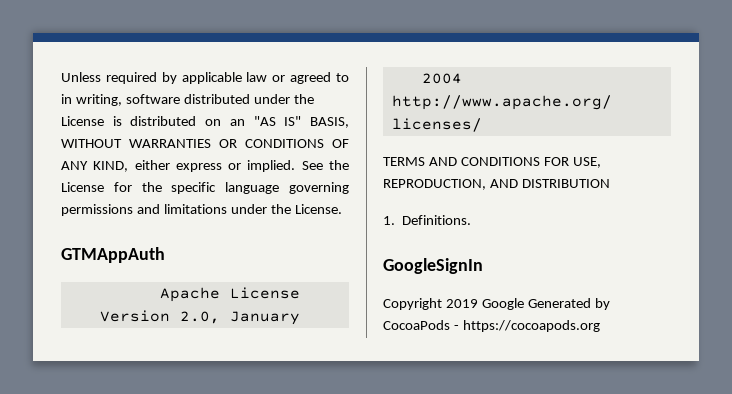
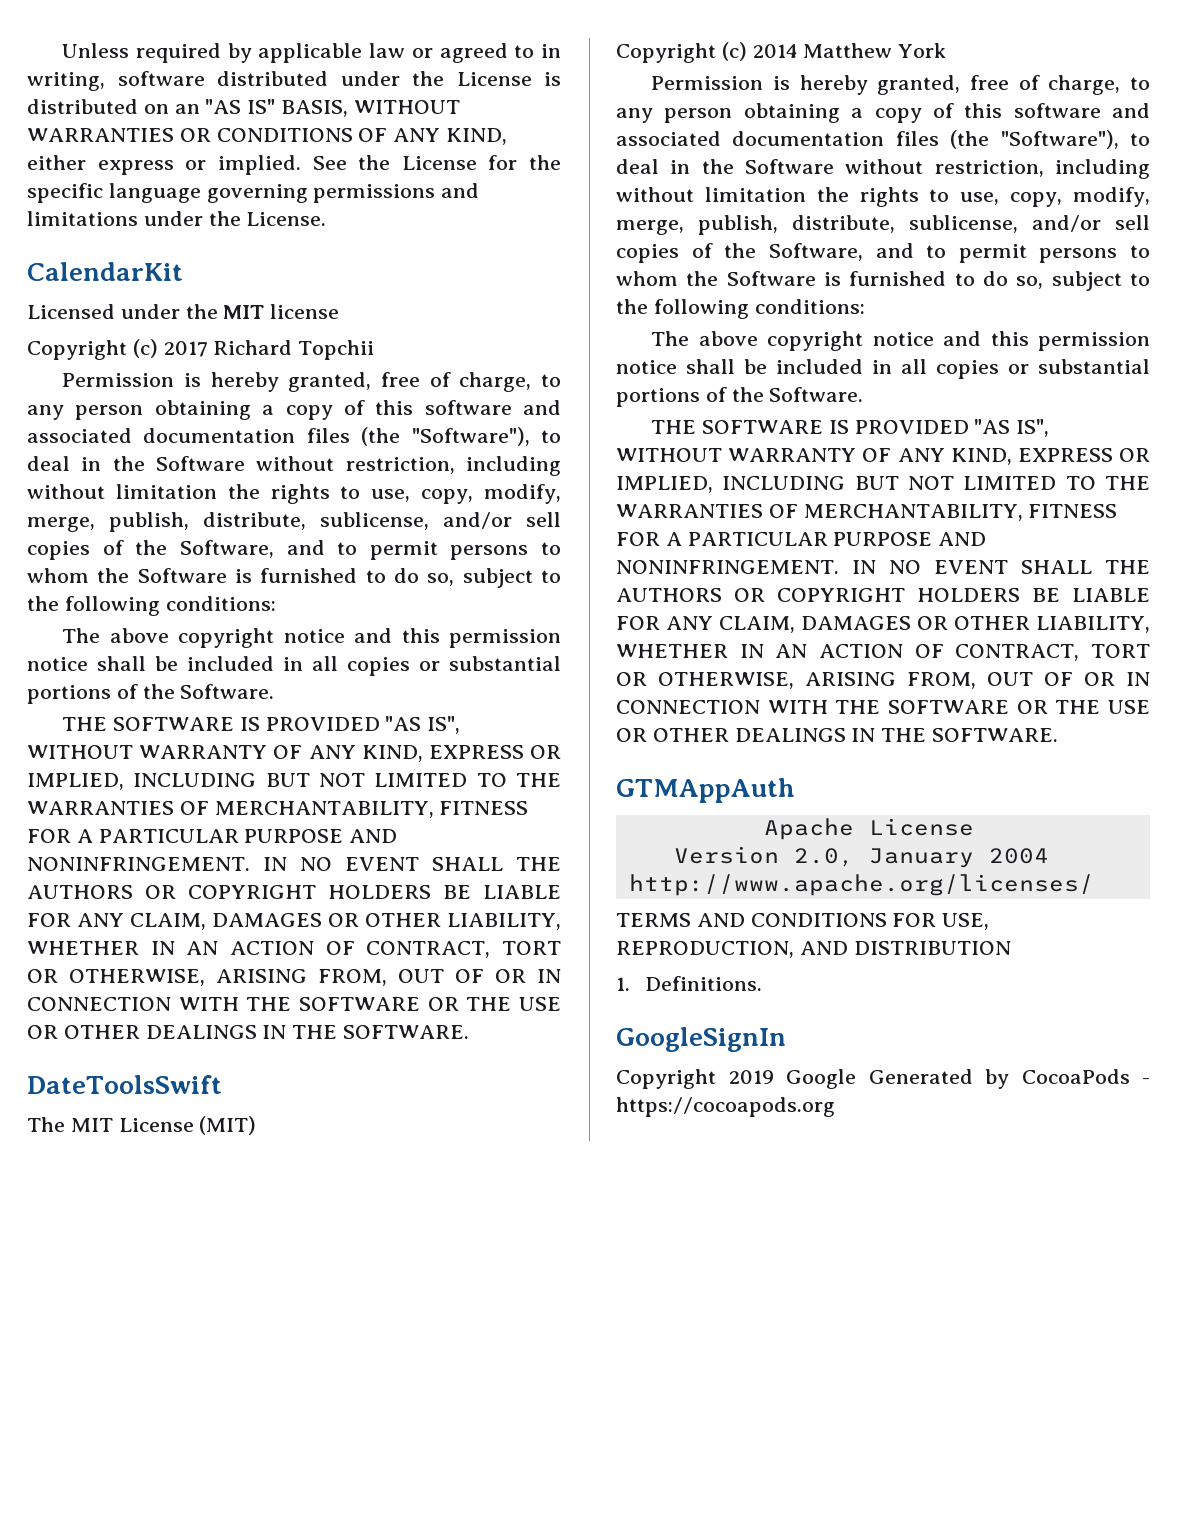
+ CalendarKit
+ Licensed under the MIT license
+ Copyright (c) 2017 Richard Topchii
+ Permission is hereby granted, free of charge, to any person obtaining a copy of this software and associated documentation files (the "Software"), to deal in the Software without restriction, including without limitation the rights to use, copy, modify, merge, publish, distribute, sublicense, and/or sell copies of the Software, and to permit persons to whom the Software is furnished to do so, subject to the following conditions:
+ The above copyright notice and this permission notice shall be included in all copies or substantial portions of the Software.
+ THE SOFTWARE IS PROVIDED "AS IS", WITHOUT WARRANTY OF ANY KIND, EXPRESS OR IMPLIED, INCLUDING BUT NOT LIMITED TO THE WARRANTIES OF MERCHANTABILITY, FITNESS FOR A PARTICULAR PURPOSE AND NONINFRINGEMENT. IN NO EVENT SHALL THE AUTHORS OR COPYRIGHT HOLDERS BE LIABLE FOR ANY CLAIM, DAMAGES OR OTHER LIABILITY, WHETHER IN AN ACTION OF CONTRACT, TORT OR OTHERWISE, ARISING FROM, OUT OF OR IN CONNECTION WITH THE SOFTWARE OR THE USE OR OTHER DEALINGS IN THE SOFTWARE.
+ DateToolsSwift
+ The MIT License (MIT)
+ Copyright (c) 2014 Matthew York
+ Permission is hereby granted, free of charge, to any person obtaining a copy of this software and associated documentation files (the "Software"), to deal in the Software without restriction, including without limitation the rights to use, copy, modify, merge, publish, distribute, sublicense, and/or sell copies of the Software, and to permit persons to whom the Software is furnished to do so, subject to the following conditions:
+ The above copyright notice and this permission notice shall be included in all copies or substantial portions of the Software.
+ THE SOFTWARE IS PROVIDED "AS IS", WITHOUT WARRANTY OF ANY KIND, EXPRESS OR IMPLIED, INCLUDING BUT NOT LIMITED TO THE WARRANTIES OF MERCHANTABILITY, FITNESS FOR A PARTICULAR PURPOSE AND NONINFRINGEMENT. IN NO EVENT SHALL THE AUTHORS OR COPYRIGHT HOLDERS BE LIABLE FOR ANY CLAIM, DAMAGES OR OTHER LIABILITY, WHETHER IN AN ACTION OF CONTRACT, TORT OR OTHERWISE, ARISING FROM, OUT OF OR IN CONNECTION WITH THE SOFTWARE OR THE USE OR OTHER DEALINGS IN THE SOFTWARE.

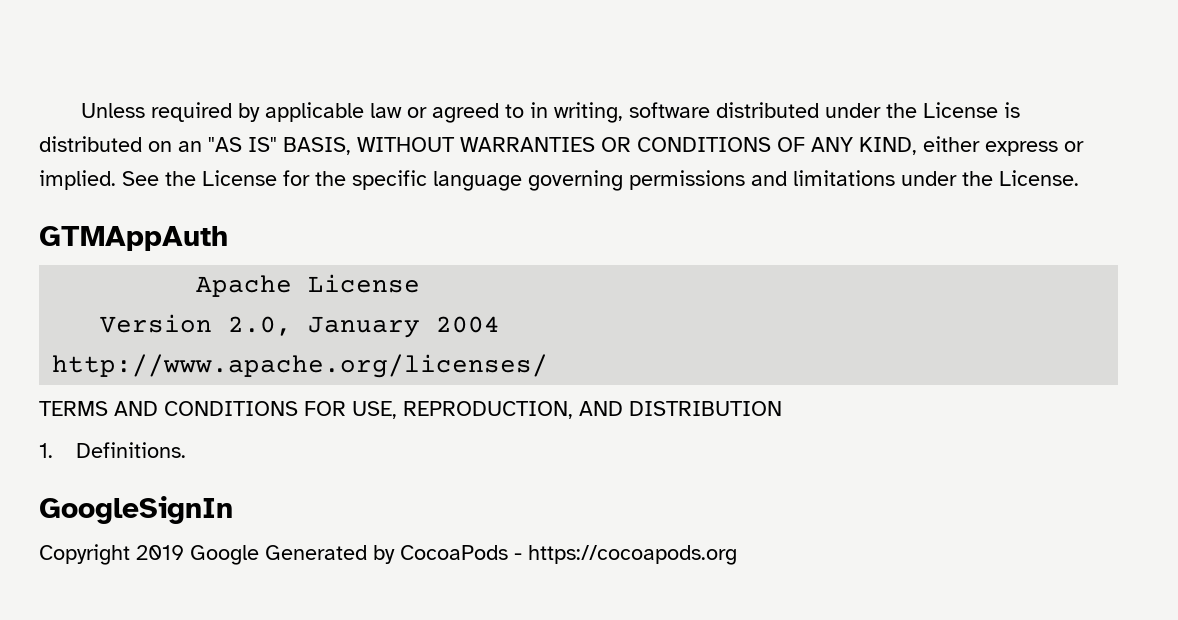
- CalendarKit
- Licensed under the MIT license
- Copyright (c) 2017 Richard Topchii
- Permission is hereby granted, free of charge, to any person obtaining a copy of this software and associated documentation files (the "Software"), to deal in the Software without restriction, including without limitation the rights to use, copy, modify, merge, publish, distribute, sublicense, and/or sell copies of the Software, and to permit persons to whom the Software is furnished to do so, subject to the following conditions:
- The above copyright notice and this permission notice shall be included in all copies or substantial portions of the Software.
- THE SOFTWARE IS PROVIDED "AS IS", WITHOUT WARRANTY OF ANY KIND, EXPRESS OR IMPLIED, INCLUDING BUT NOT LIMITED TO THE WARRANTIES OF MERCHANTABILITY, FITNESS FOR A PARTICULAR PURPOSE AND NONINFRINGEMENT. IN NO EVENT SHALL THE AUTHORS OR COPYRIGHT HOLDERS BE LIABLE FOR ANY CLAIM, DAMAGES OR OTHER LIABILITY, WHETHER IN AN ACTION OF CONTRACT, TORT OR OTHERWISE, ARISING FROM, OUT OF OR IN CONNECTION WITH THE SOFTWARE OR THE USE OR OTHER DEALINGS IN THE SOFTWARE.
- DateToolsSwift
- The MIT License (MIT)
- Copyright (c) 2014 Matthew York
- Permission is hereby granted, free of charge, to any person obtaining a copy of this software and associated documentation files (the "Software"), to deal in the Software without restriction, including without limitation the rights to use, copy, modify, merge, publish, distribute, sublicense, and/or sell copies of the Software, and to permit persons to whom the Software is furnished to do so, subject to the following conditions:
- The above copyright notice and this permission notice shall be included in all copies or substantial portions of the Software.
- THE SOFTWARE IS PROVIDED "AS IS", WITHOUT WARRANTY OF ANY KIND, EXPRESS OR IMPLIED, INCLUDING BUT NOT LIMITED TO THE WARRANTIES OF MERCHANTABILITY, FITNESS FOR A PARTICULAR PURPOSE AND NONINFRINGEMENT. IN NO EVENT SHALL THE AUTHORS OR COPYRIGHT HOLDERS BE LIABLE FOR ANY CLAIM, DAMAGES OR OTHER LIABILITY, WHETHER IN AN ACTION OF CONTRACT, TORT OR OTHERWISE, ARISING FROM, OUT OF OR IN CONNECTION WITH THE SOFTWARE OR THE USE OR OTHER DEALINGS IN THE SOFTWARE.

